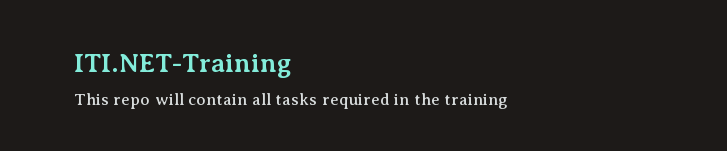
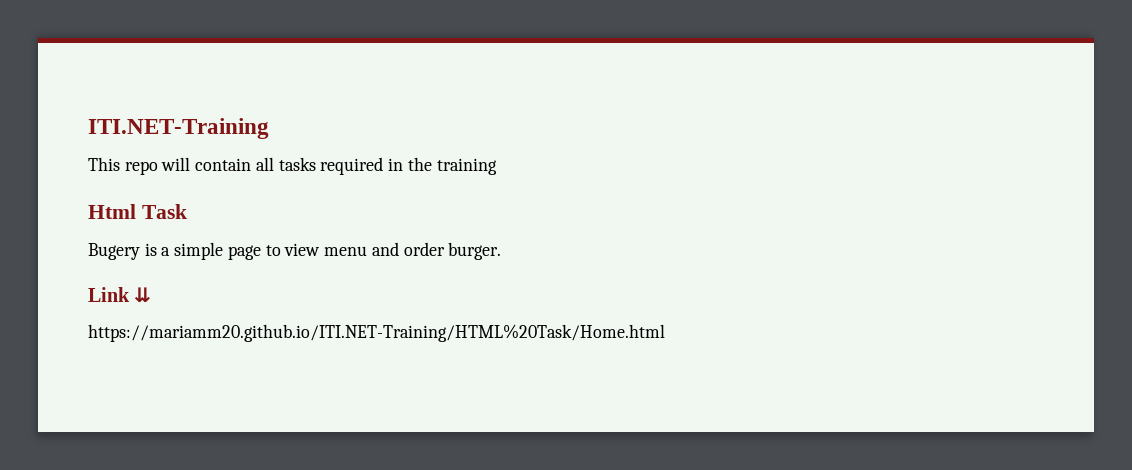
+ Html Task
+ Bugery is a simple page to view menu and order burger.
+ Link ⇊
+ https://mariamm20.github.io/ITI.NET-Training/HTML%20Task/Home.html

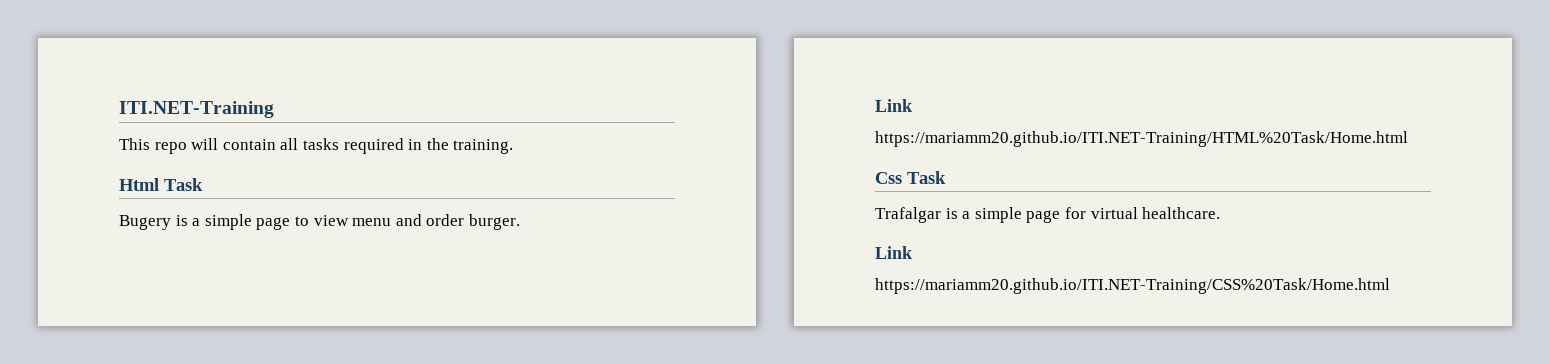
- This repo will contain all tasks required in the training
+ This repo will contain all tasks required in the training.
  Bugery is a simple page to view menu and order burger.
- Link ⇊
+ Link
+ Css Task
+ Trafalgar is a simple page for virtual healthcare.
+ Link
+ https://mariamm20.github.io/ITI.NET-Training/CSS%20Task/Home.html

